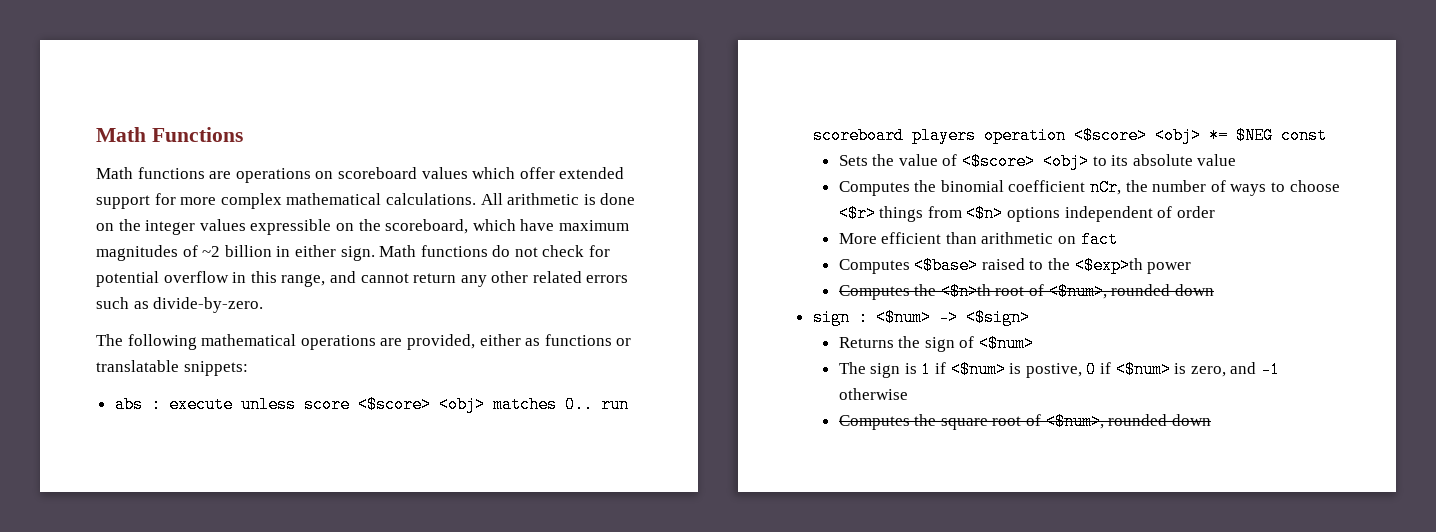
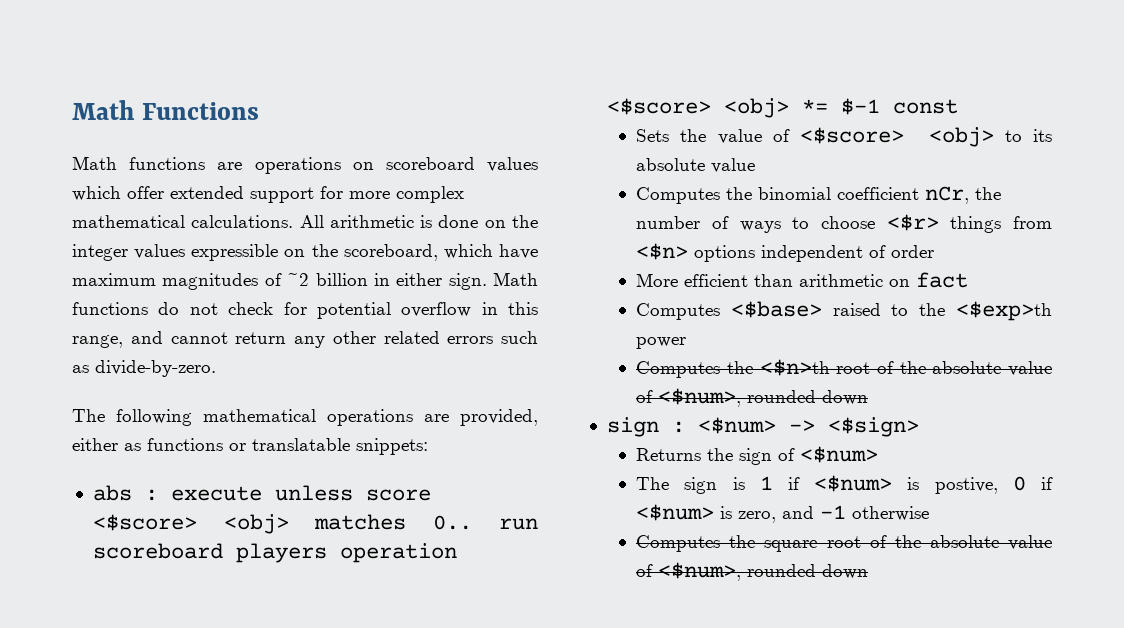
- abs : execute unless score <$score> <obj> matches 0.. run scoreboard players operation <$score> <obj> *= $NEG const
+ abs : execute unless score <$score> <obj> matches 0.. run scoreboard players operation <$score> <obj> *= $-1 const
- Computes the <$n>th root of <$num>, rounded down
+ Computes the <$n>th root of the absolute value of <$num>, rounded down
- Computes the square root of <$num>, rounded down
+ Computes the square root of the absolute value of <$num>, rounded down

